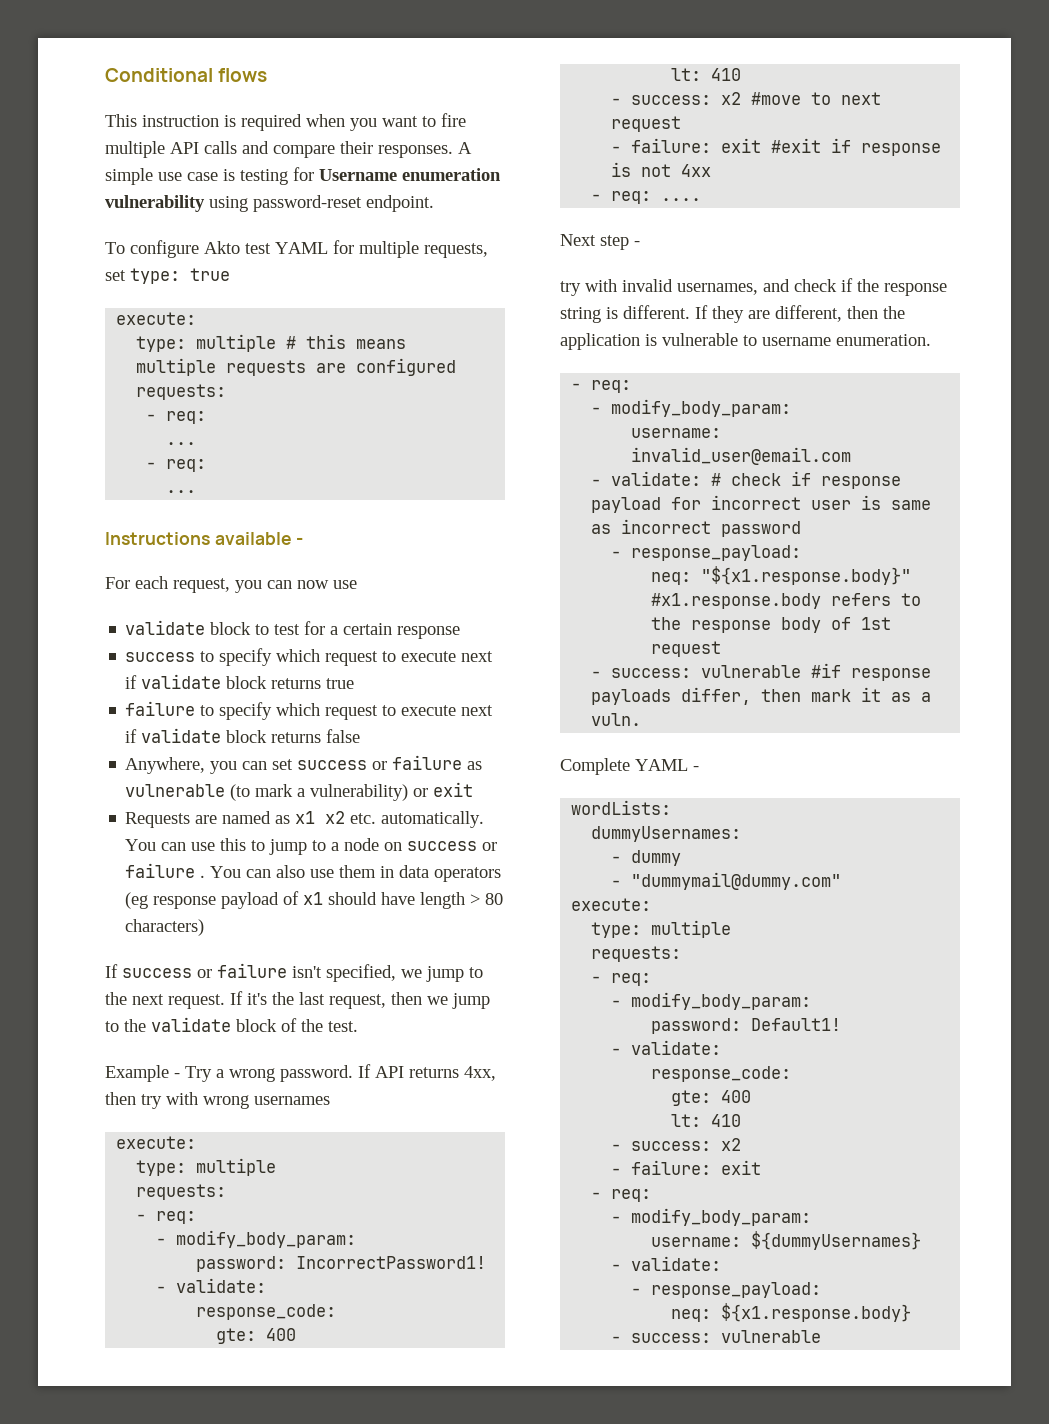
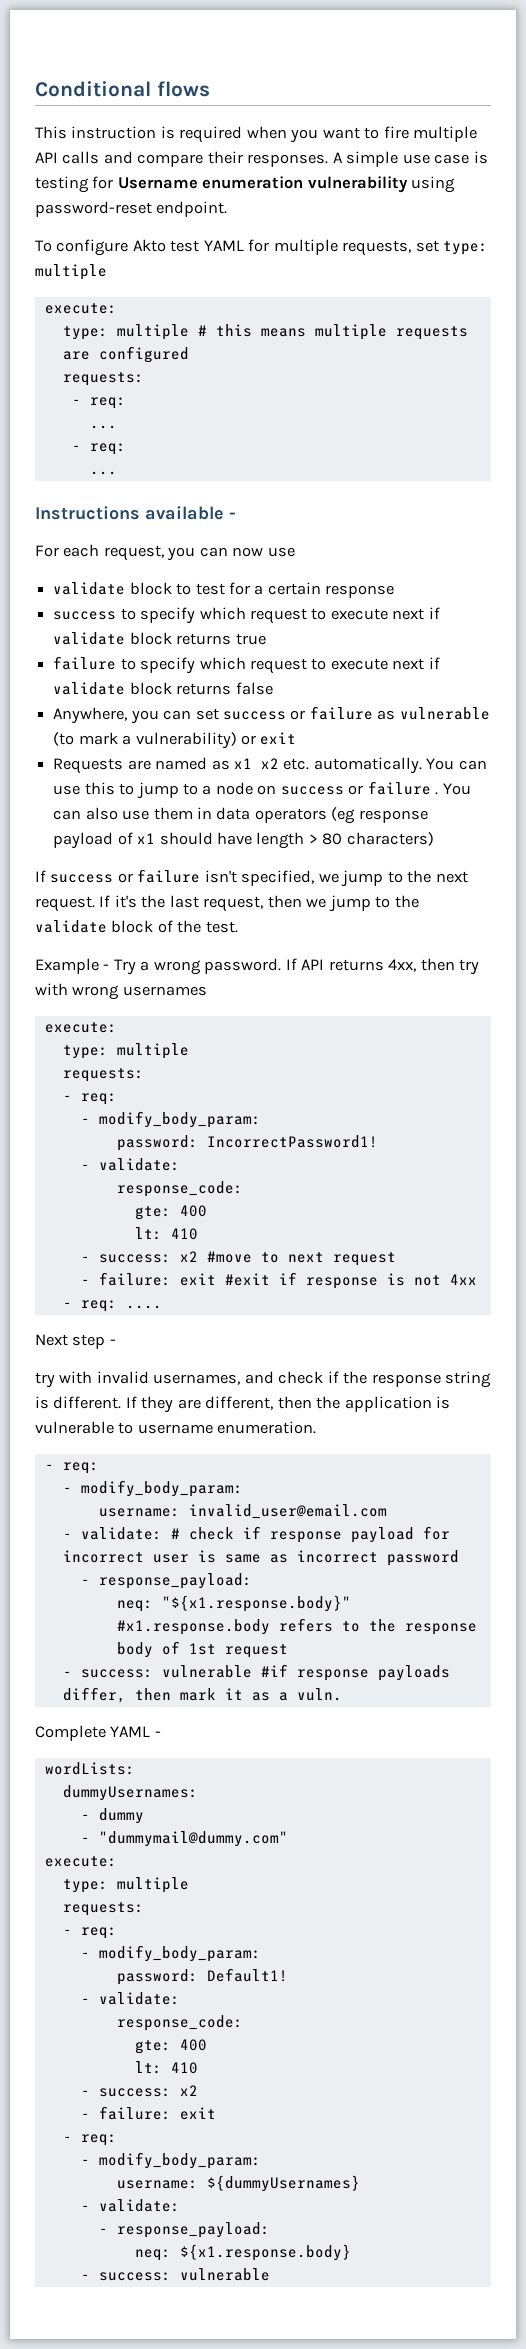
- To configure Akto test YAML for multiple requests, set type: true
+ To configure Akto test YAML for multiple requests, set type: multiple

